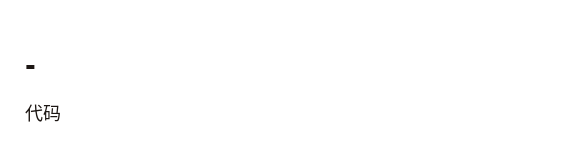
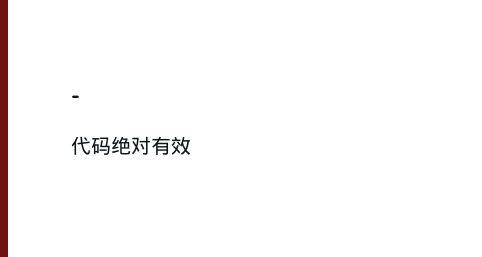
- 代码
+ 代码绝对有效

